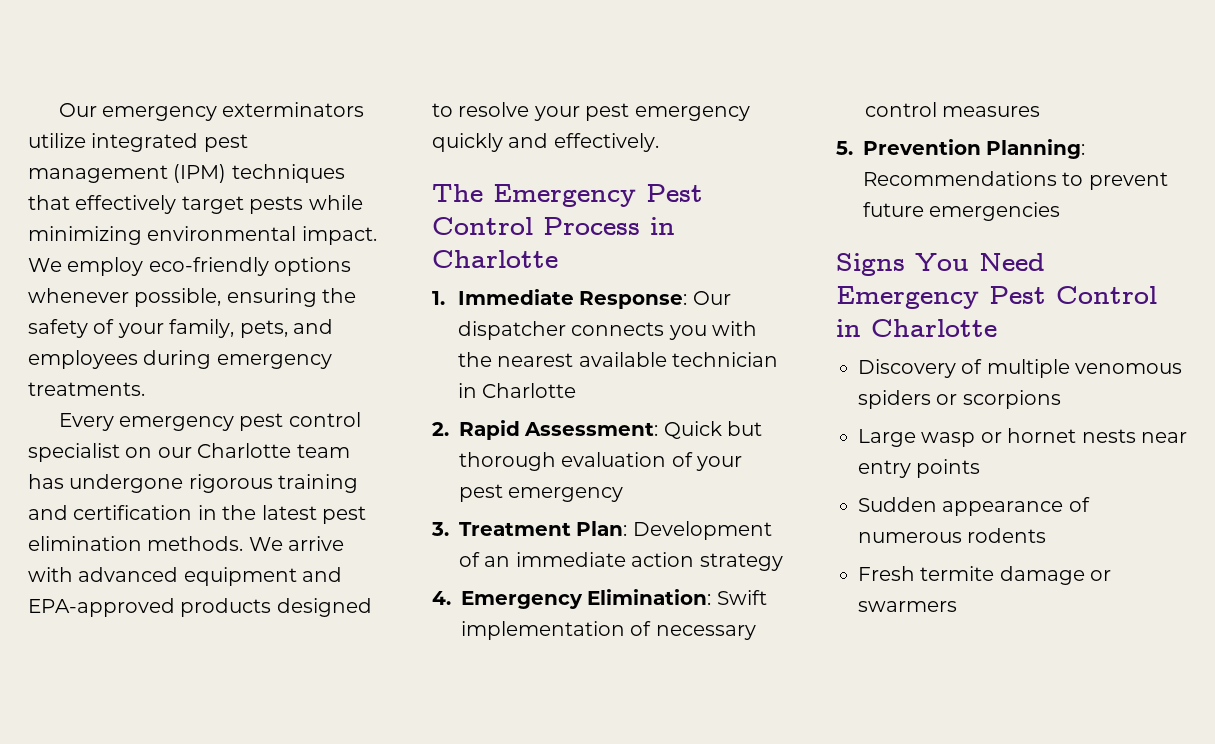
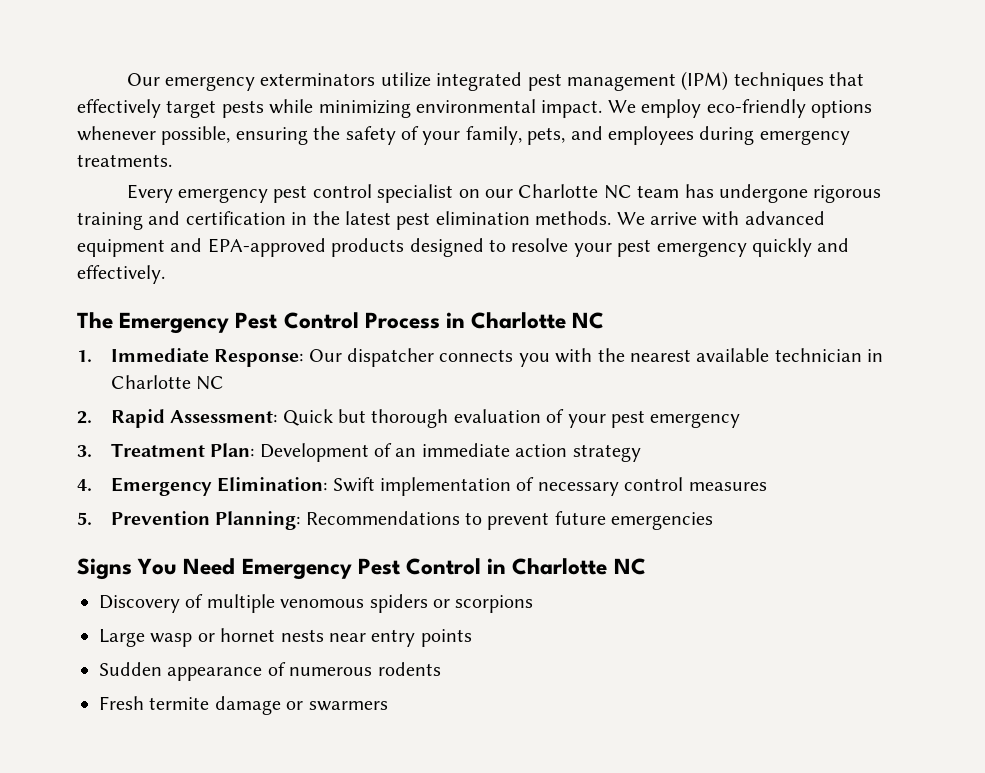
- Every emergency pest control specialist on our Charlotte team has undergone rigorous training and certification in the latest pest elimination methods.
+ Every emergency pest control specialist on our Charlotte NC team has undergone rigorous training and certification in the latest pest elimination methods.
- The Emergency Pest Control Process in Charlotte
+ The Emergency Pest Control Process in Charlotte NC
- 1. Immediate Response: Our dispatcher connects you with the nearest available technician in Charlotte
+ 1. Immediate Response: Our dispatcher connects you with the nearest available technician in Charlotte NC
- Signs You Need Emergency Pest Control in Charlotte
+ Signs You Need Emergency Pest Control in Charlotte NC

